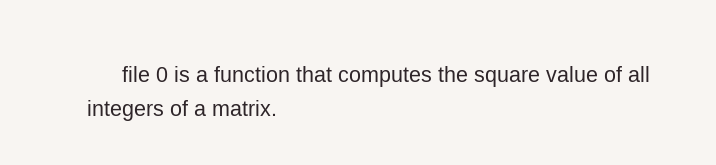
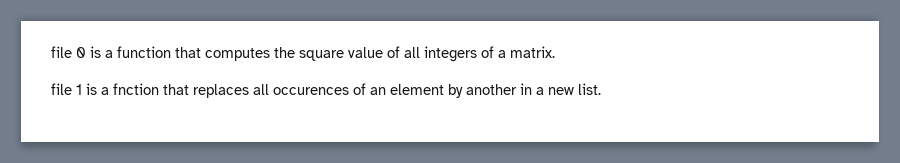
+ file 1 is a fnction that replaces all occurences of an element by another in a new list.

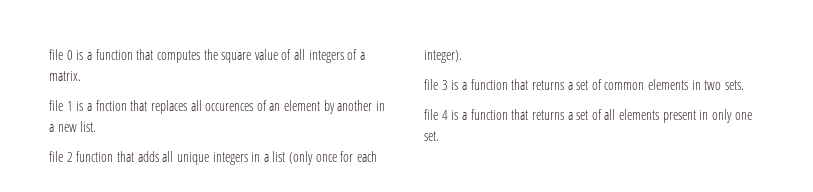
+ file 2 function that adds all unique integers in a list (only once for each integer).
+ file 3 is a function that returns a set of common elements in two sets.
+ file 4 is a function that returns a set of all elements present in only one set.

